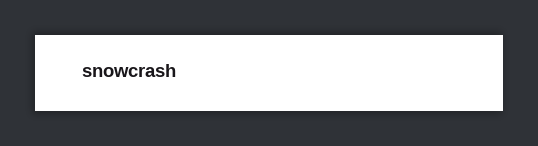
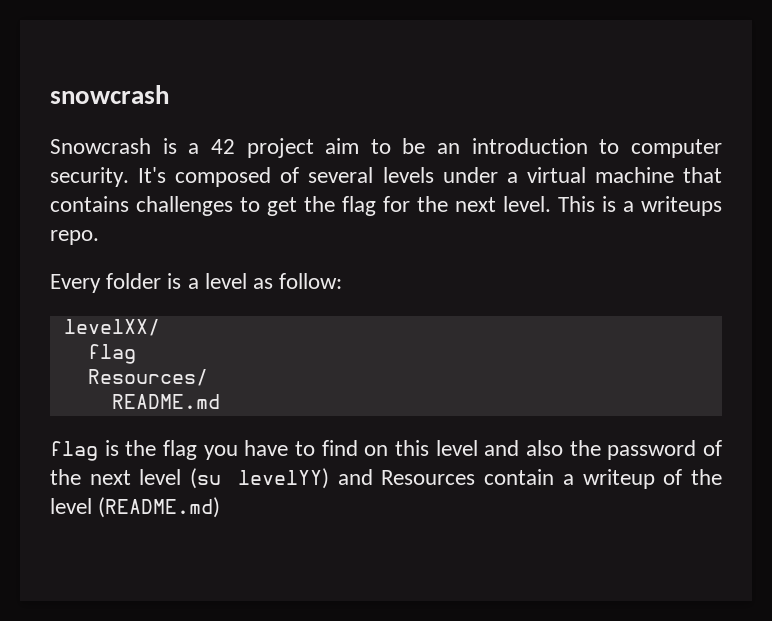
+ Snowcrash is a 42 project aim to be an introduction to computer security. It's composed of several levels under a virtual machine that contains challenges to get the flag for the next level. This is a writeups repo.
+ Every folder is a level as follow:
+ levelXX/
+ flag
+ Resources/
+ README.md
+ flag is the flag you have to find on this level and also the password of the next level (su levelYY) and Resources contain a writeup of the level (README.md)

